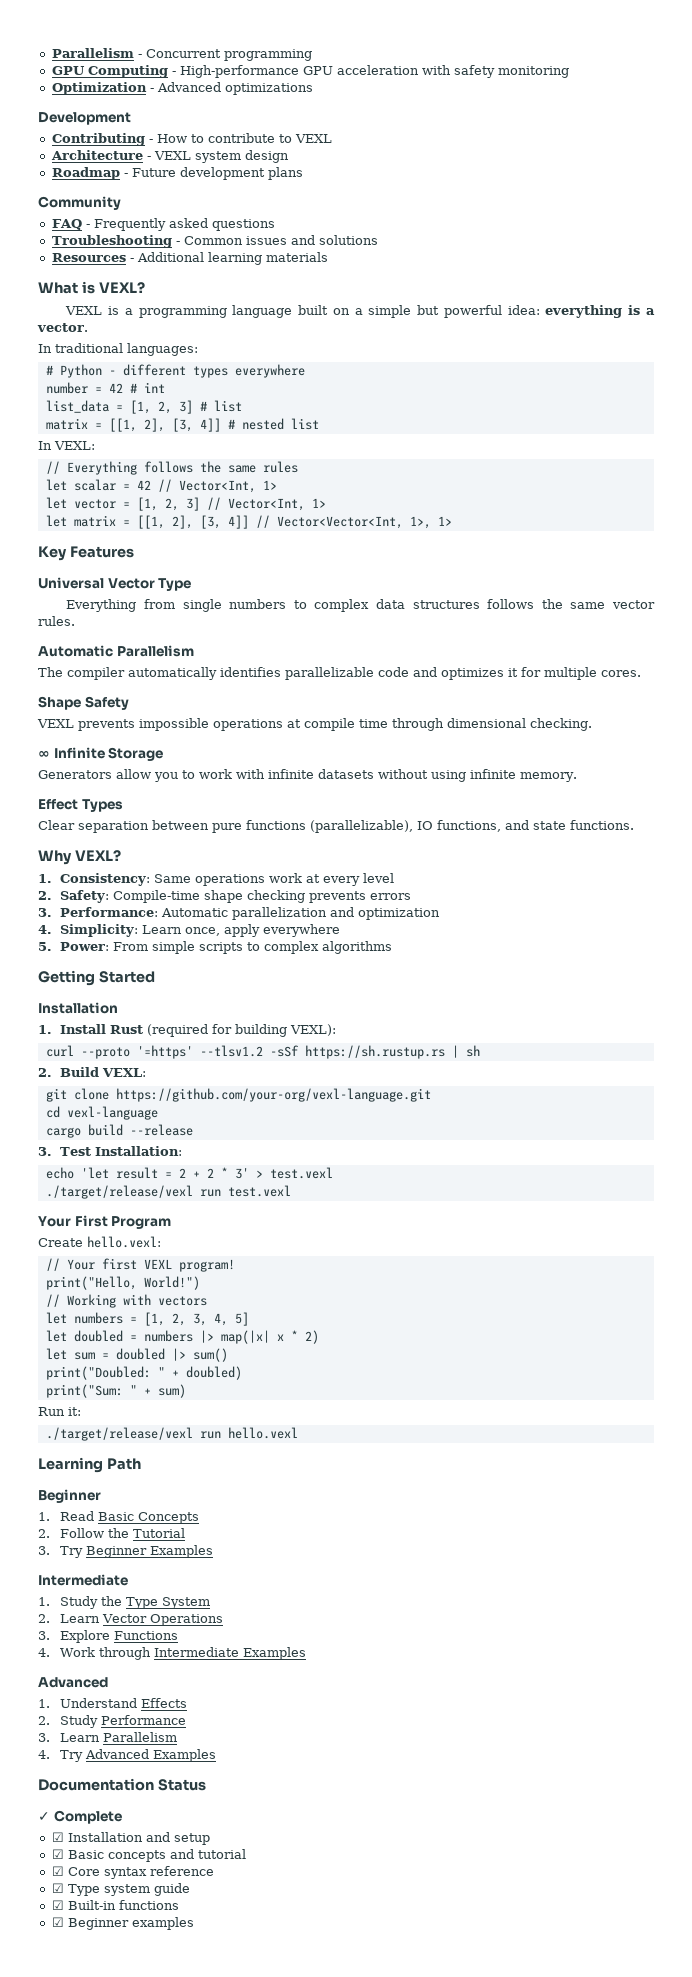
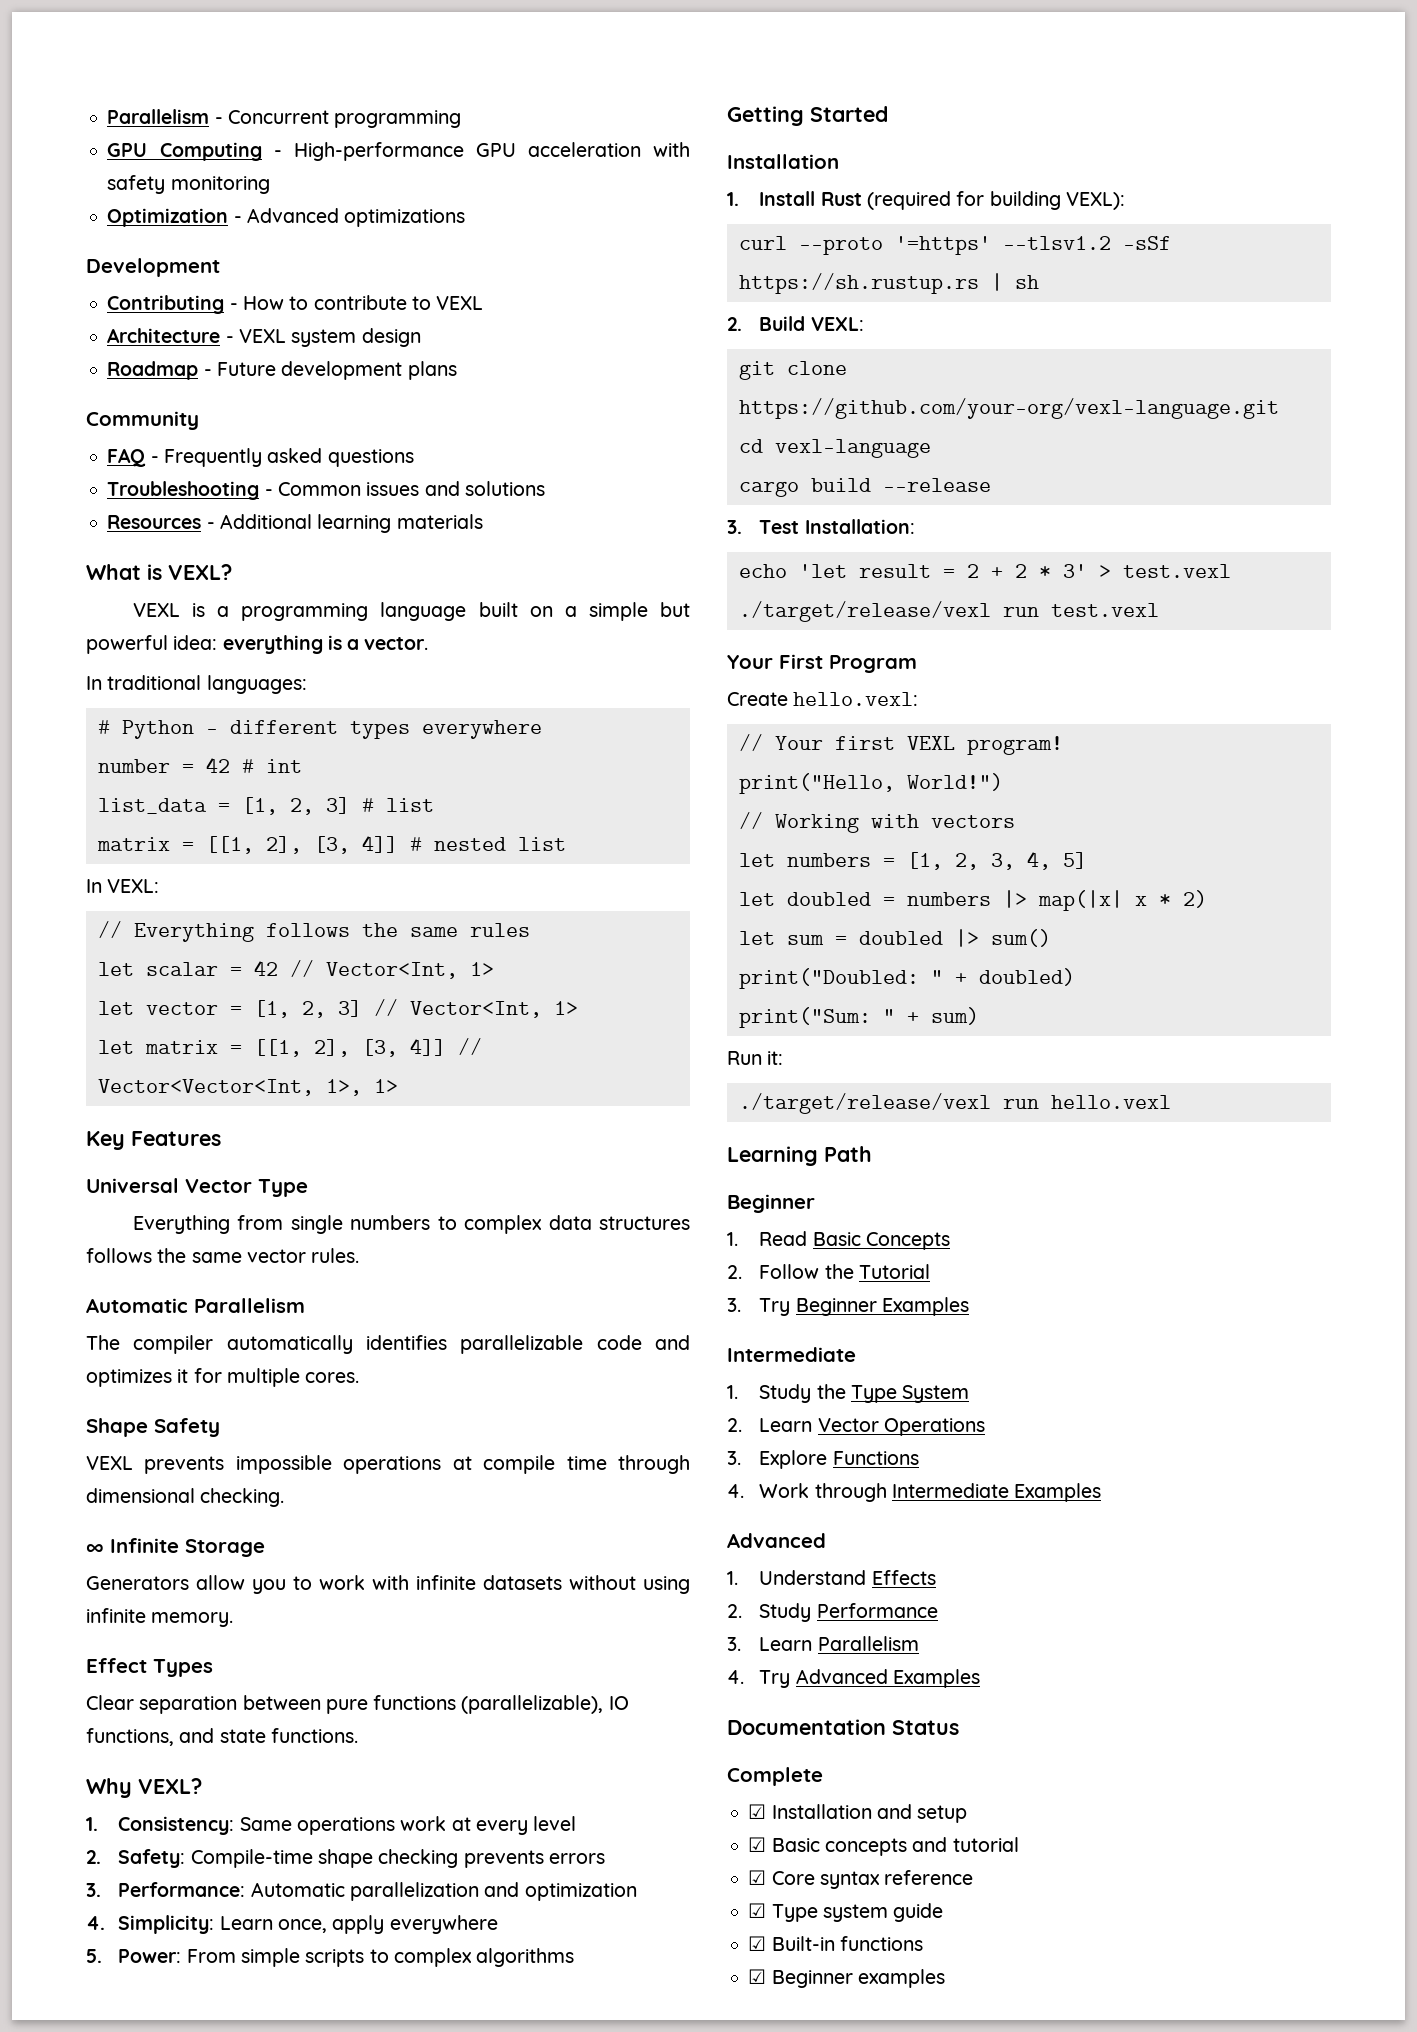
- ✓ Complete
+ Complete

